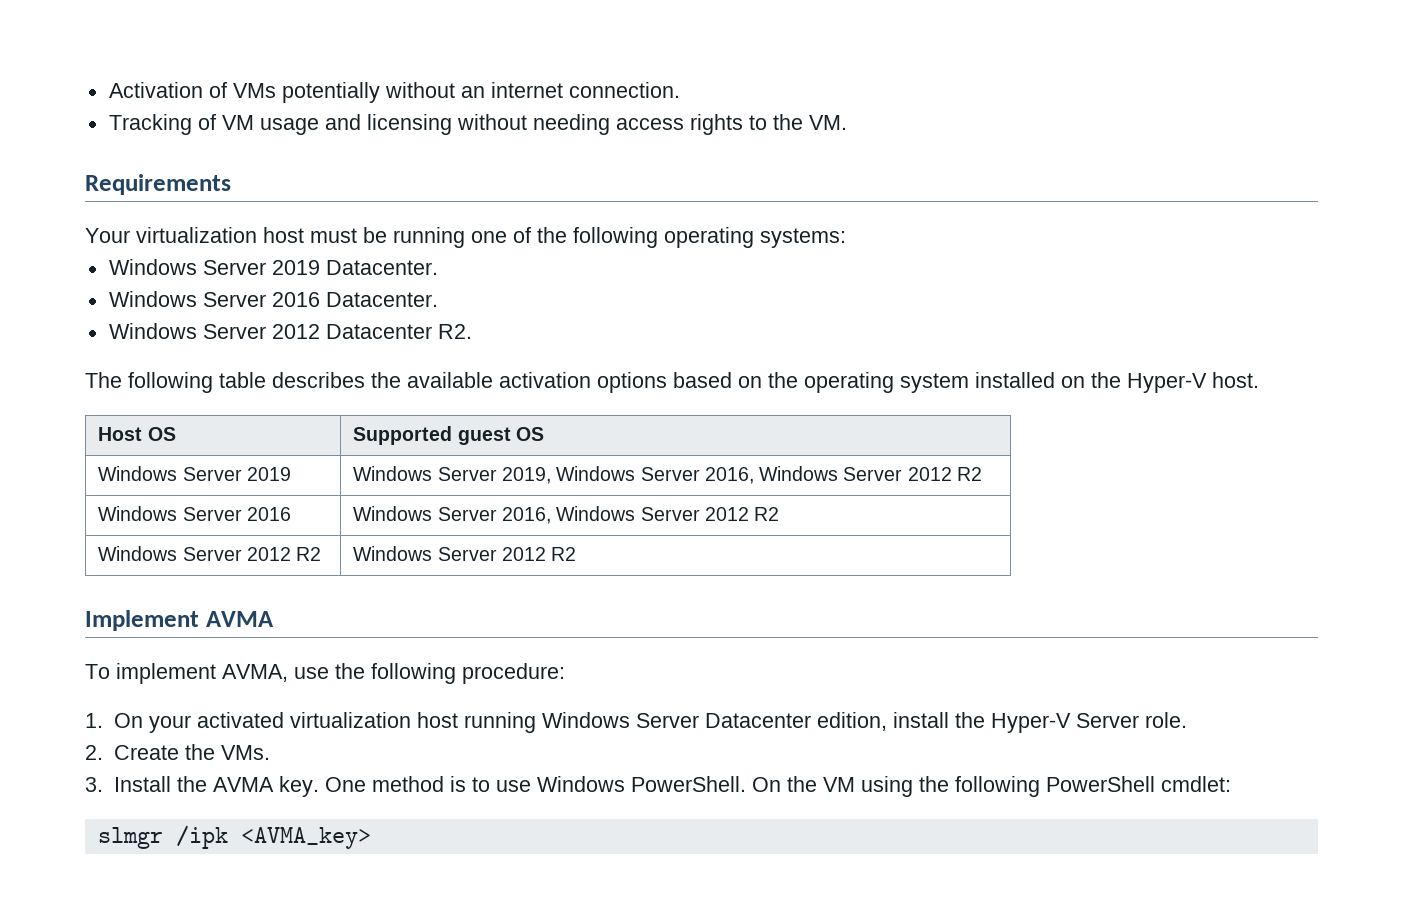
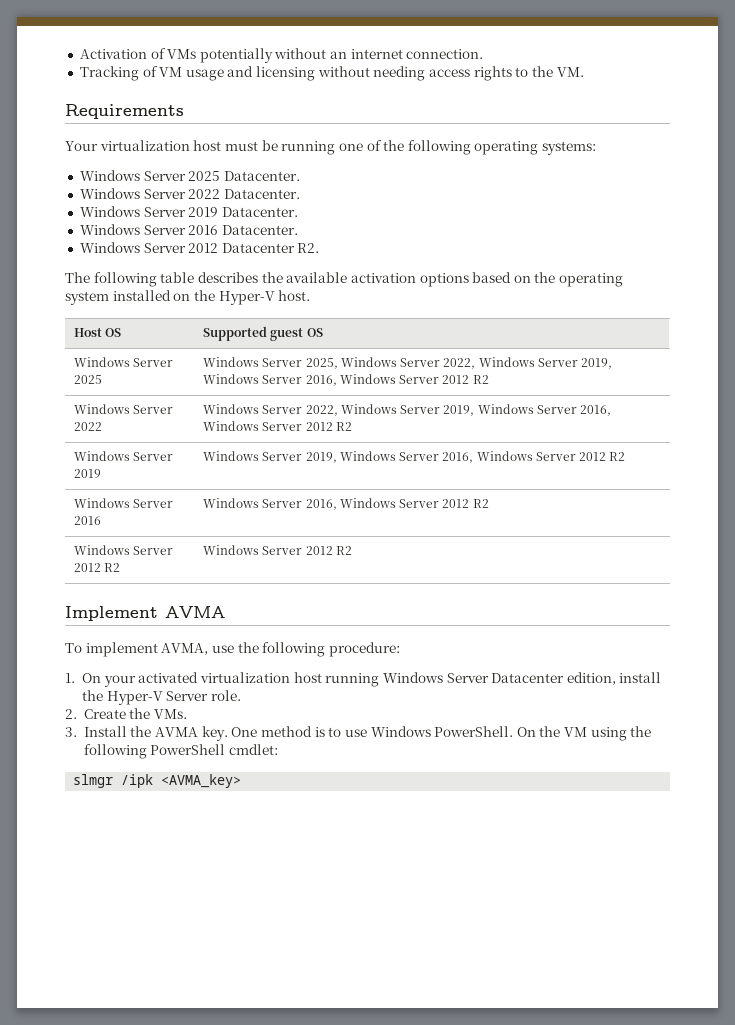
+ Windows Server 2025 Datacenter.
+ Windows Server 2022 Datacenter.
+ Windows Server 2025 | Windows Server 2025, Windows Server 2022, Windows Server 2019, Windows Server 2016, Windows Server 2012 R2
+ Windows Server 2022 | Windows Server 2022, Windows Server 2019, Windows Server 2016, Windows Server 2012 R2

